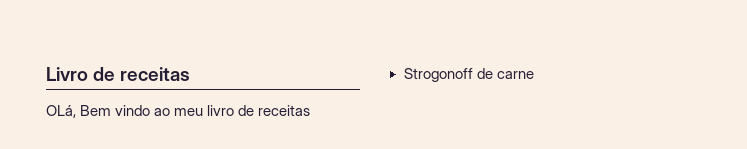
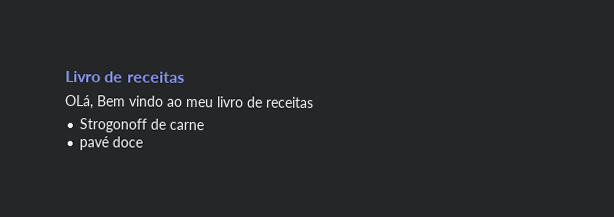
+ pavé doce

